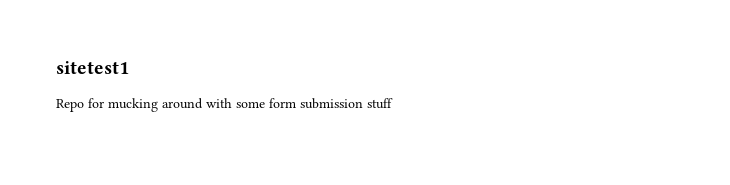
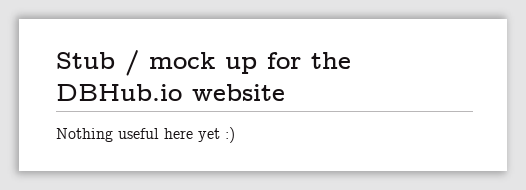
- sitetest1
- Repo for mucking around with some form submission stuff
+ Stub / mock up for the DBHub.io website
+ Nothing useful here yet :)

